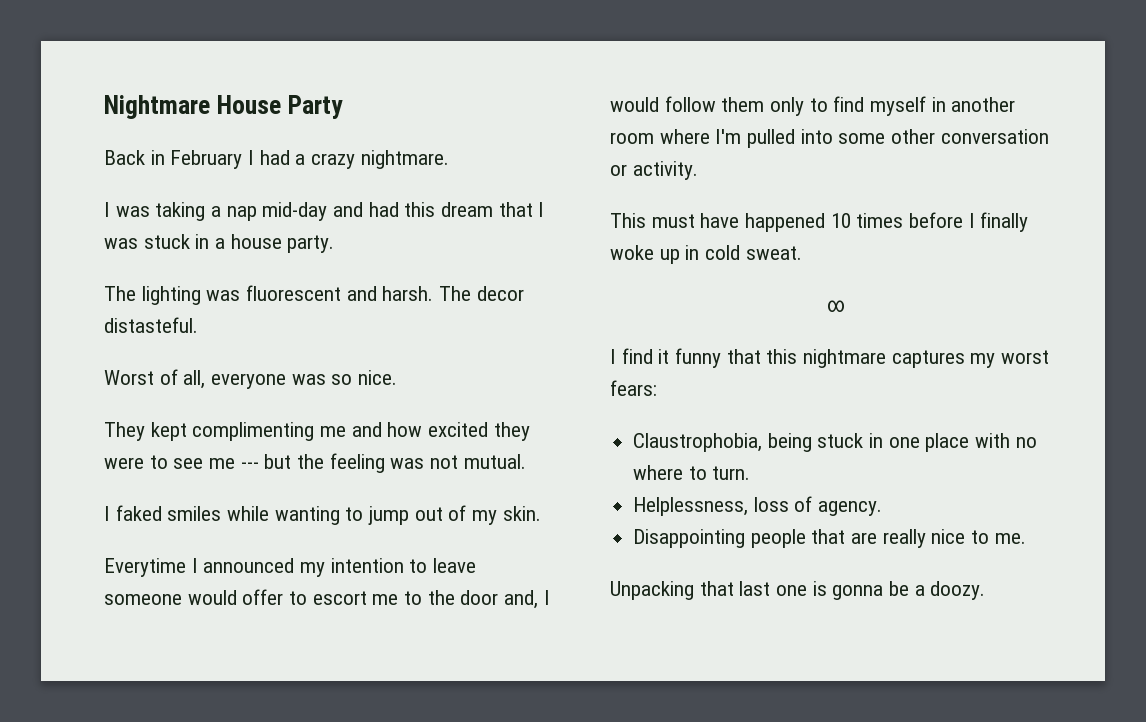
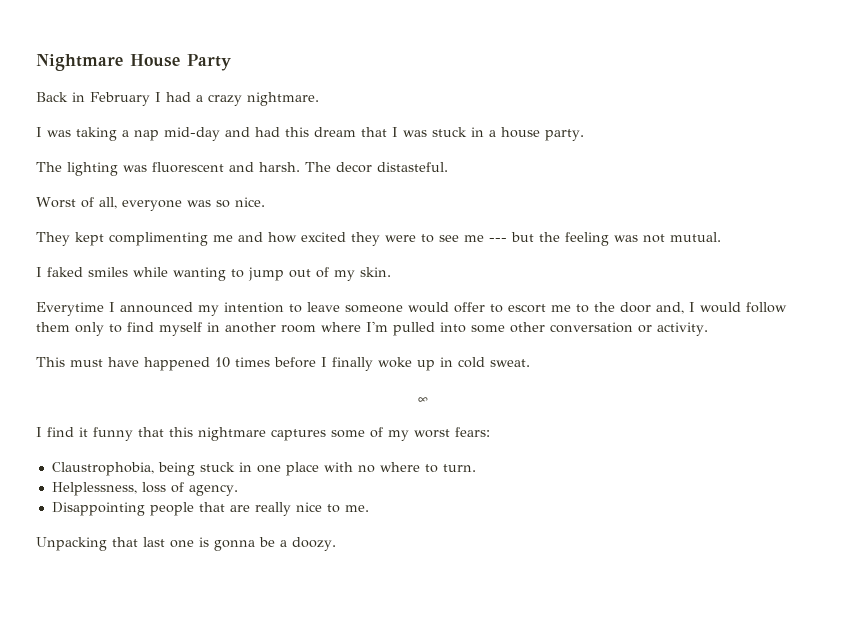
- I find it funny that this nightmare captures my worst fears:
+ I find it funny that this nightmare captures some of my worst fears:

